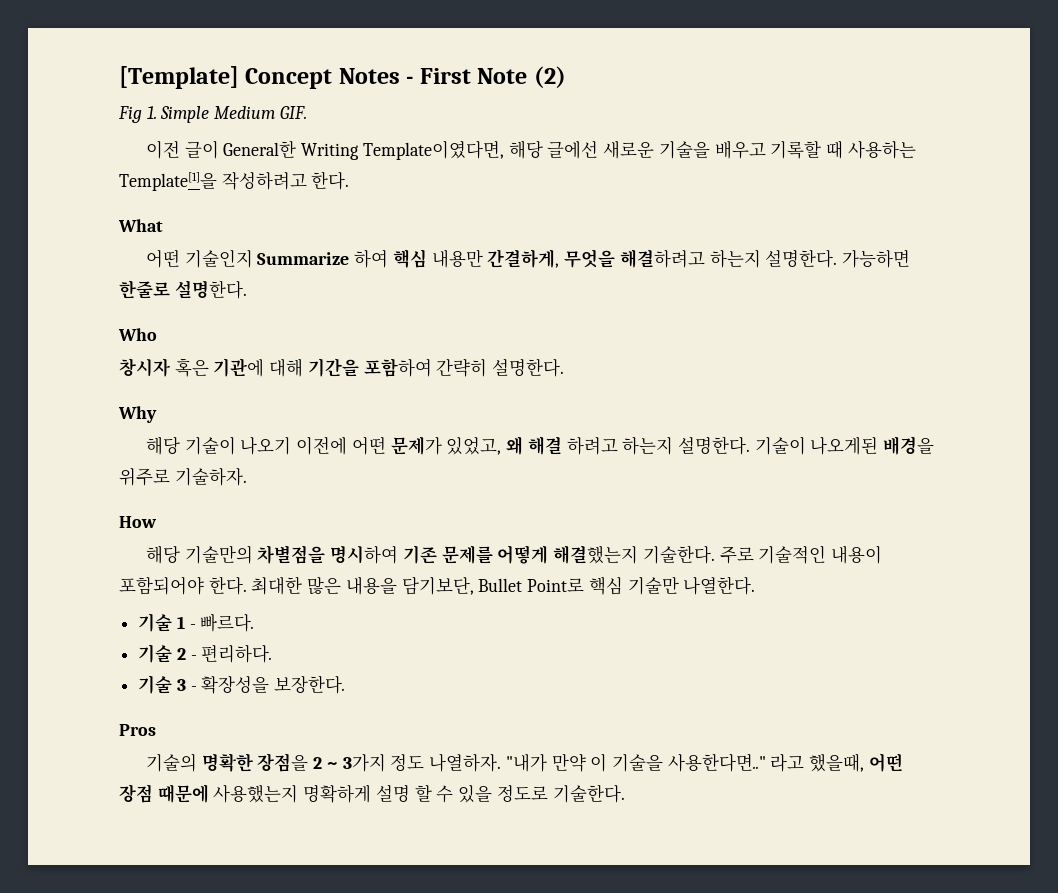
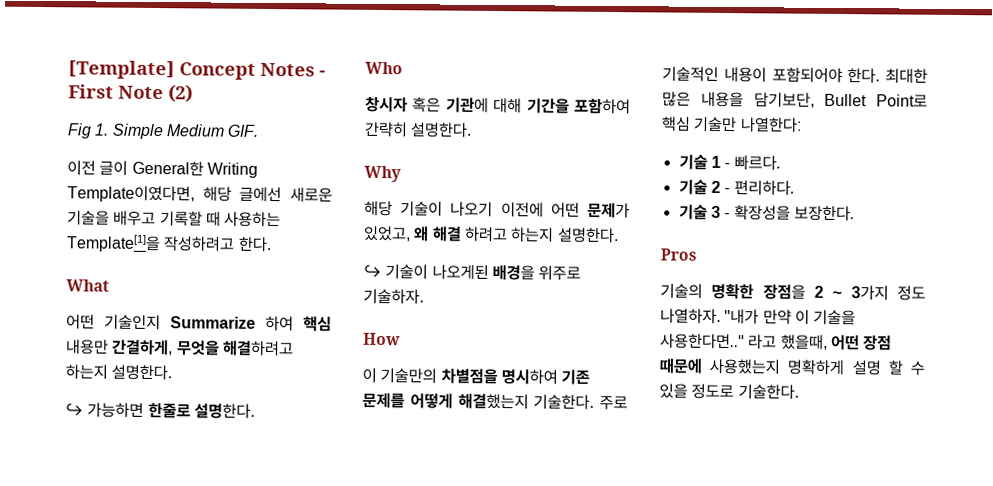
- 어떤 기술인지 Summarize 하여 핵심 내용만 간결하게, 무엇을 해결하려고 하는지 설명한다. 가능하면 한줄로 설명한다.
+ 어떤 기술인지 Summarize 하여 핵심 내용만 간결하게, 무엇을 해결하려고 하는지 설명한다.
+ ↪ 가능하면 한줄로 설명한다.
- 해당 기술이 나오기 이전에 어떤 문제가 있었고, 왜 해결 하려고 하는지 설명한다. 기술이 나오게된 배경을 위주로 기술하자.
+ 해당 기술이 나오기 이전에 어떤 문제가 있었고, 왜 해결 하려고 하는지 설명한다.
+ ↪ 기술이 나오게된 배경을 위주로 기술하자.
- 해당 기술만의 차별점을 명시하여 기존 문제를 어떻게 해결했는지 기술한다.
+ 이 기술만의 차별점을 명시하여 기존 문제를 어떻게 해결했는지 기술한다.
- 최대한 많은 내용을 담기보단, Bullet Point로 핵심 기술만 나열한다.
+ 최대한 많은 내용을 담기보단, Bullet Point로 핵심 기술만 나열한다:

